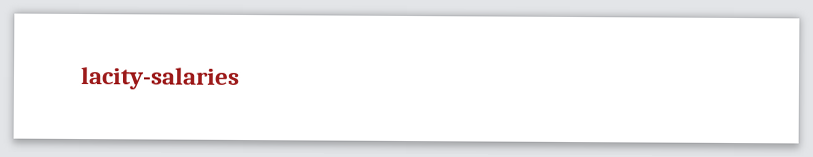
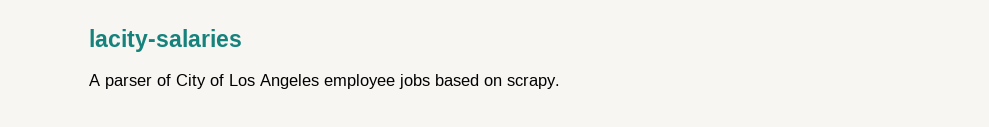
+ A parser of City of Los Angeles employee jobs based on scrapy.

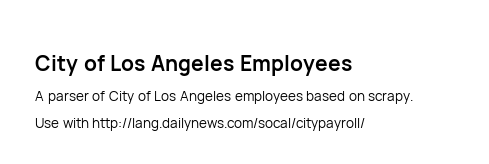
- lacity-salaries
+ City of Los Angeles Employees
- A parser of City of Los Angeles employee jobs based on scrapy.
+ A parser of City of Los Angeles employees based on scrapy.
+ Use with http://lang.dailynews.com/socal/citypayroll/

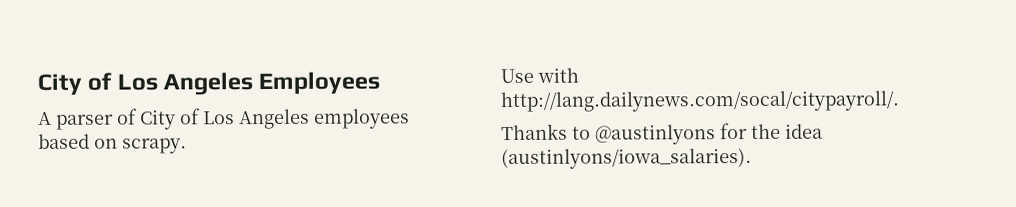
- Use with http://lang.dailynews.com/socal/citypayroll/
+ Use with http://lang.dailynews.com/socal/citypayroll/.
+ Thanks to @austinlyons for the idea (austinlyons/iowa_salaries).

